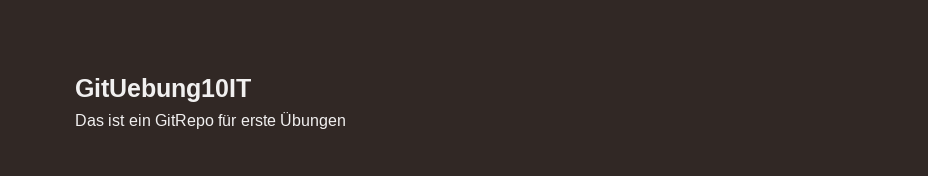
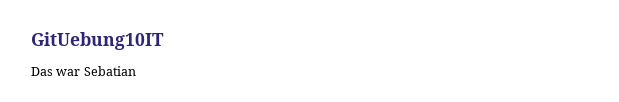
- Das ist ein GitRepo für erste Übungen
+ Das war Sebatian

